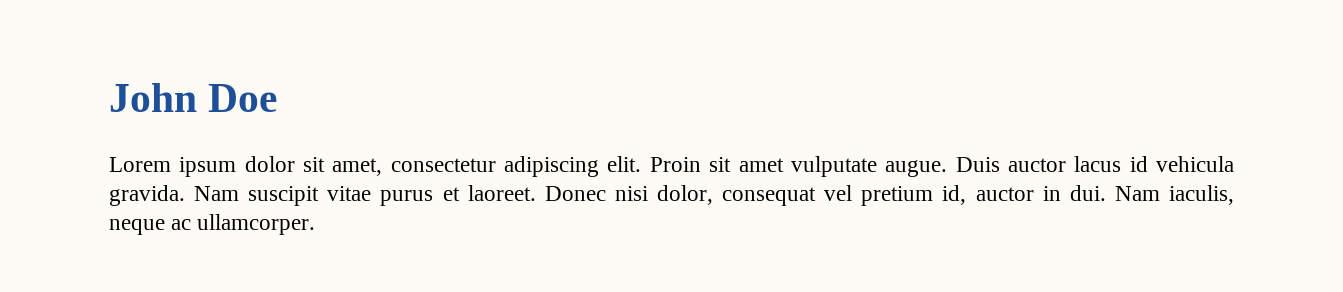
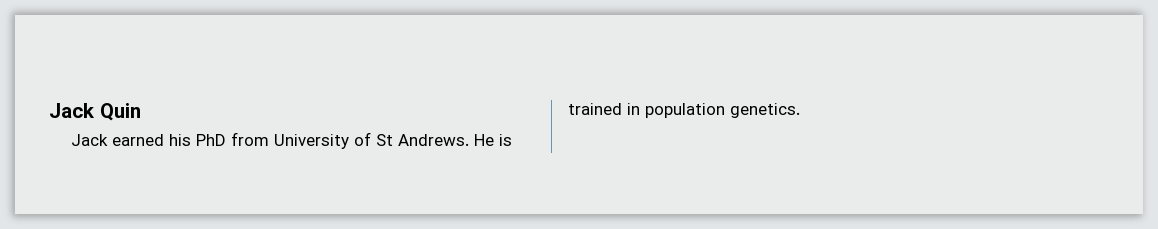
- John Doe
- Lorem ipsum dolor sit amet, consectetur adipiscing elit. Proin sit amet vulputate augue. Duis auctor lacus id vehicula gravida. Nam suscipit vitae purus et laoreet. Donec nisi dolor, consequat vel pretium id, auctor in dui. Nam iaculis, neque ac ullamcorper.
+ Jack Quin
+ Jack earned his PhD from University of St Andrews. He is trained in population genetics.

